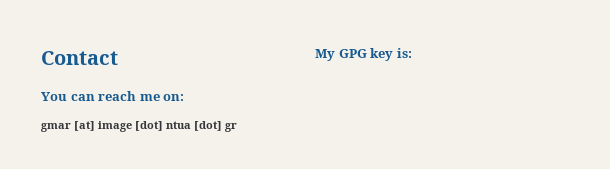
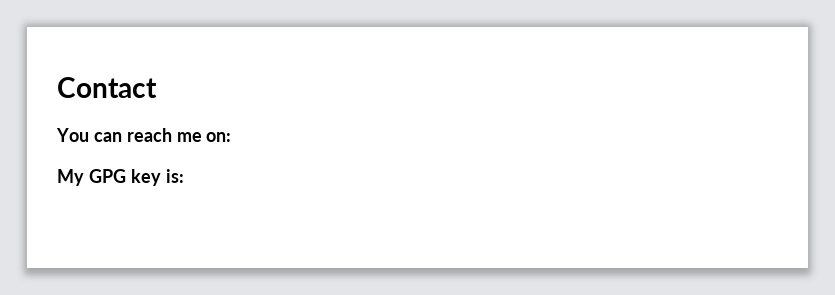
- gmar [at] image [dot] ntua [dot] gr

